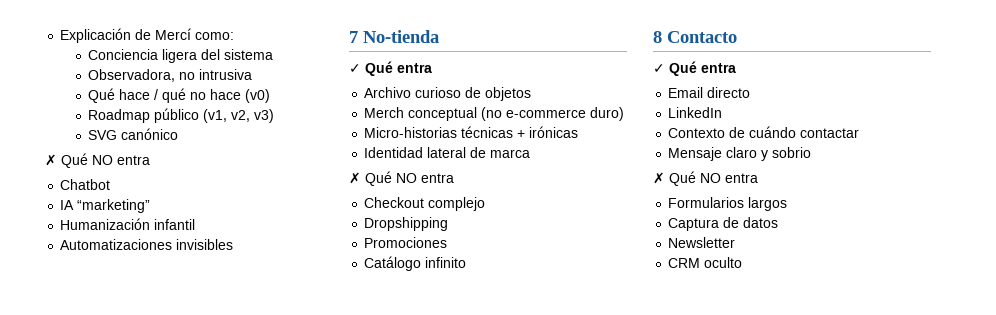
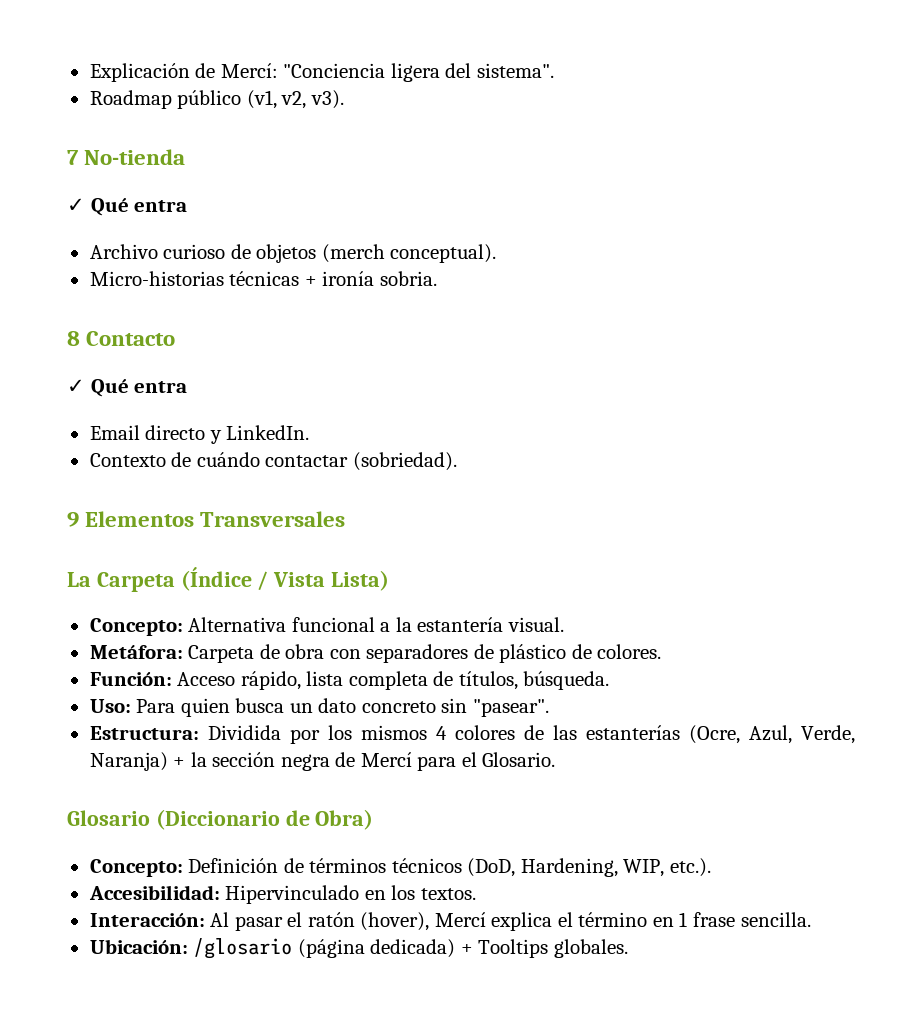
- Explicación de Mercí como:
- Conciencia ligera del sistema
- Observadora, no intrusiva
- Qué hace / qué no hace (v0)
- Roadmap público (v1, v2, v3)
- SVG canónico
- ✗ Qué NO entra
- Chatbot
- IA “marketing”
- Humanización infantil
- Automatizaciones invisibles
+ Explicación de Mercí: "Conciencia ligera del sistema".
+ Roadmap público (v1, v2, v3).
- Archivo curioso de objetos
- Merch conceptual (no e-commerce duro)
- Micro-historias técnicas + irónicas
- Identidad lateral de marca
- ✗ Qué NO entra
- Checkout complejo
- Dropshipping
- Promociones
- Catálogo infinito
+ Archivo curioso de objetos (merch conceptual).
+ Micro-historias técnicas + ironía sobria.
- Email directo
- LinkedIn
+ Email directo y LinkedIn.
- Contexto de cuándo contactar
- Mensaje claro y sobrio
- ✗ Qué NO entra
- Formularios largos
- Captura de datos
- Newsletter
- CRM oculto
+ Contexto de cuándo contactar (sobriedad).
+ 9 Elementos Transversales
+ La Carpeta (Índice / Vista Lista)
+ Concepto: Alternativa funcional a la estantería visual.
+ Metáfora: Carpeta de obra con separadores de plástico de colores.
+ Función: Acceso rápido, lista completa de títulos, búsqueda.
+ Uso: Para quien busca un dato concreto sin "pasear".
+ Estructura: Dividida por los mismos 4 colores de las estanterías (Ocre, Azul, Verde, Naranja) + la sección negra de Mercí para el Glosario.
+ Glosario (Diccionario de Obra)
+ Concepto: Definición de términos técnicos (DoD, Hardening, WIP, etc.).
+ Accesibilidad: Hipervinculado en los textos.
+ Interacción: Al pasar el ratón (hover), Mercí explica el término en 1 frase sencilla.
+ Ubicación: /glosario (página dedicada) + Tooltips globales.

